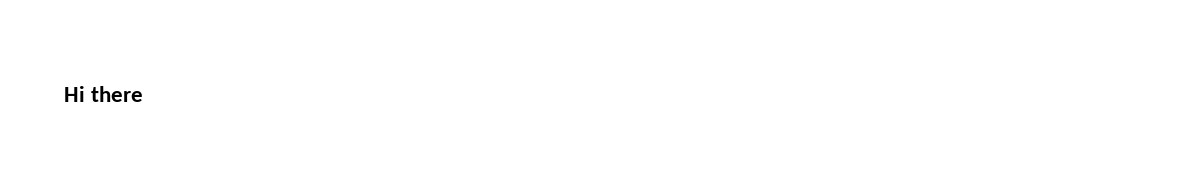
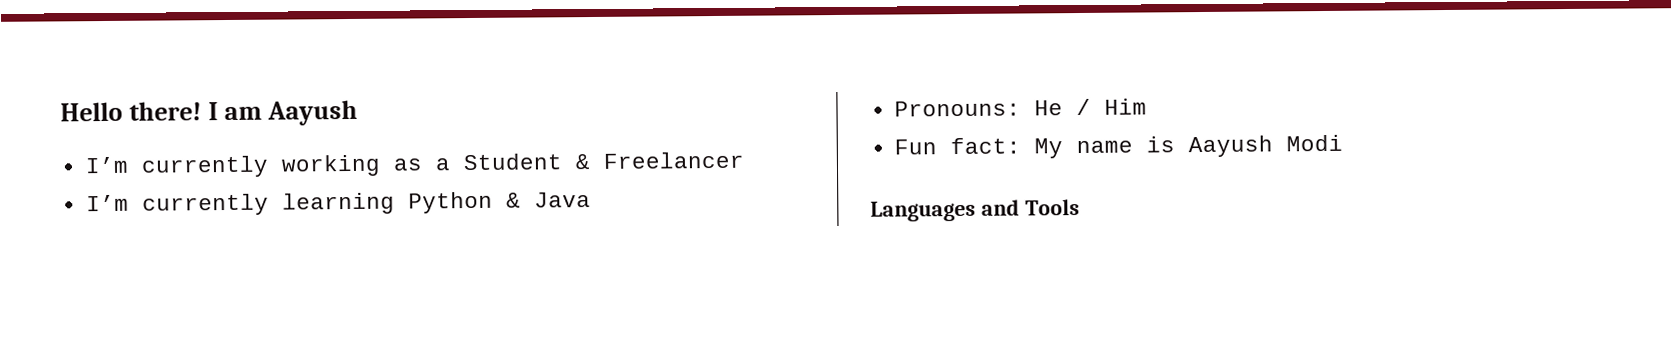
- Hi there
+ Hello there! I am Aayush
+ I’m currently working as a Student & Freelancer
+ I’m currently learning Python & Java
+ Pronouns: He / Him
+ Fun fact: My name is Aayush Modi
+ Languages and Tools

